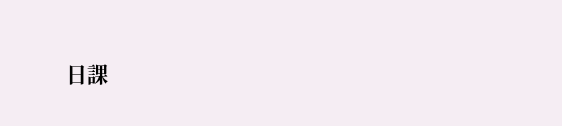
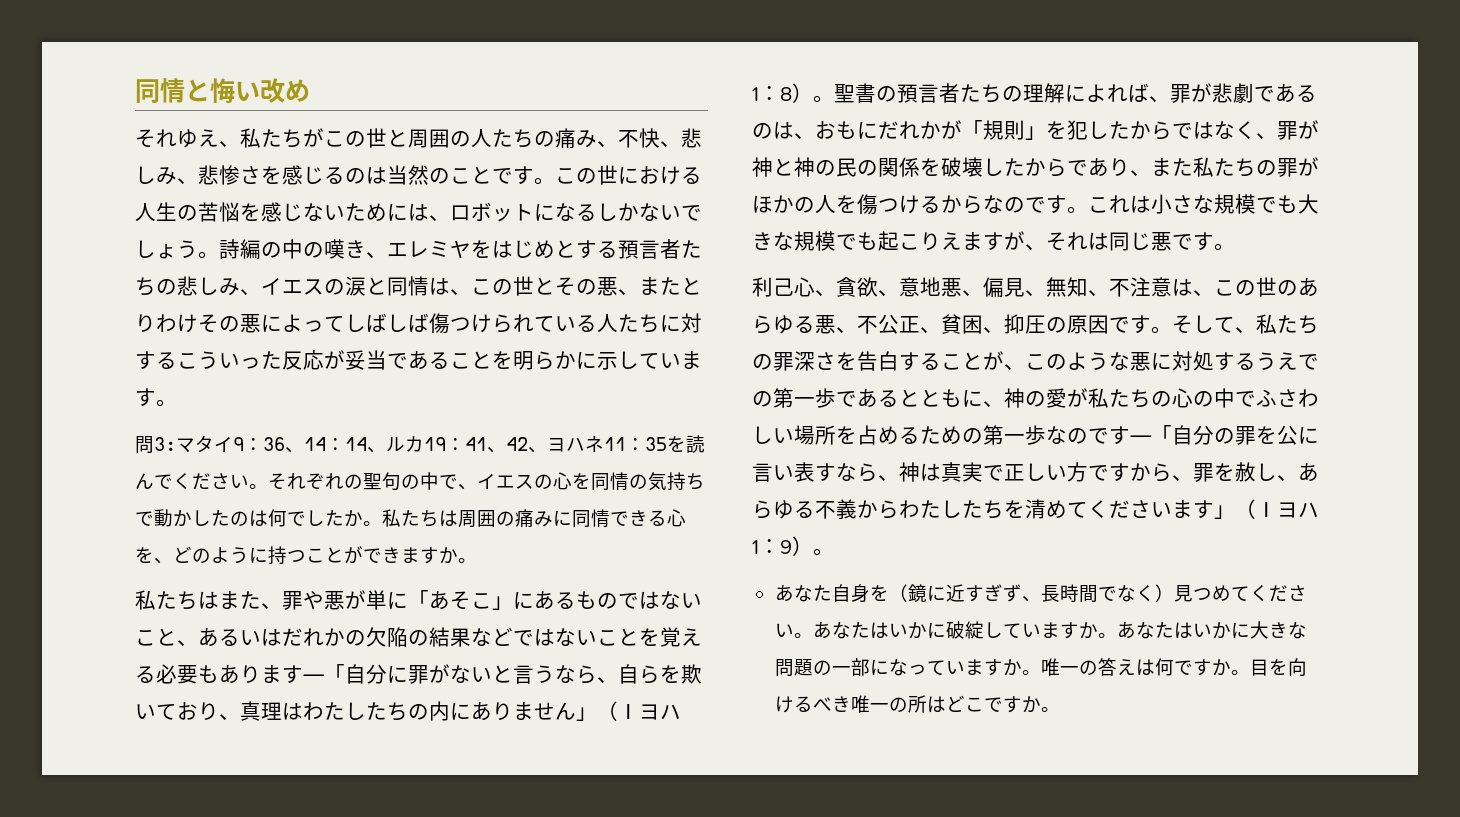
- 日課
+ 同情と悔い改め
+ それゆえ、私たちがこの世と周囲の人たちの痛み、不快、悲しみ、悲惨さを感じるのは当然のことです。この世における人生の苦悩を感じないためには、ロボットになるしかないでしょう。詩編の中の嘆き、エレミヤをはじめとする預言者たちの悲しみ、イエスの涙と同情は、この世とその悪、またとりわけその悪によってしばしば傷つけられている人たちに対するこういった反応が妥当であることを明らかに示しています。
+ 問3:マタイ9：36、14：14、ルカ19：41、42、ヨハネ11：35を読んでください。それぞれの聖句の中で、イエスの心を同情の気持ちで動かしたのは何でしたか。私たちは周囲の痛みに同情できる心を、どのように持つことができますか。
+ 私たちはまた、罪や悪が単に「あそこ」にあるものではないこと、あるいはだれかの欠陥の結果などではないことを覚える必要もあります―「自分に罪がないと言うなら、自らを欺いており、真理はわたしたちの内にありません」（Ⅰヨハ1：8）。聖書の預言者たちの理解によれば、罪が悲劇であるのは、おもにだれかが「規則」を犯したからではなく、罪が神と神の民の関係を破壊したからであり、また私たちの罪がほかの人を傷つけるからなのです。これは小さな規模でも大きな規模でも起こりえますが、それは同じ悪です。
+ 利己心、貪欲、意地悪、偏見、無知、不注意は、この世のあらゆる悪、不公正、貧困、抑圧の原因です。そして、私たちの罪深さを告白することが、このような悪に対処するうえでの第一歩であるとともに、神の愛が私たちの心の中でふさわしい場所を占めるための第一歩なのです―「自分の罪を公に言い表すなら、神は真実で正しい方ですから、罪を赦し、あらゆる不義からわたしたちを清めてくださいます」（Ⅰヨハ1：9）。
+ あなた自身を（鏡に近すぎず、長時間でなく）見つめてください。あなたはいかに破綻していますか。あなたはいかに大きな問題の一部になっていますか。唯一の答えは何ですか。目を向けるべき唯一の所はどこですか。

